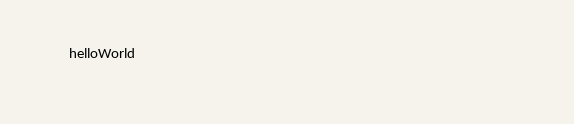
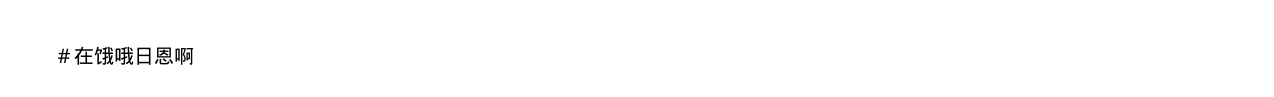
- helloWorld
+ ＃在饿哦日恩啊

